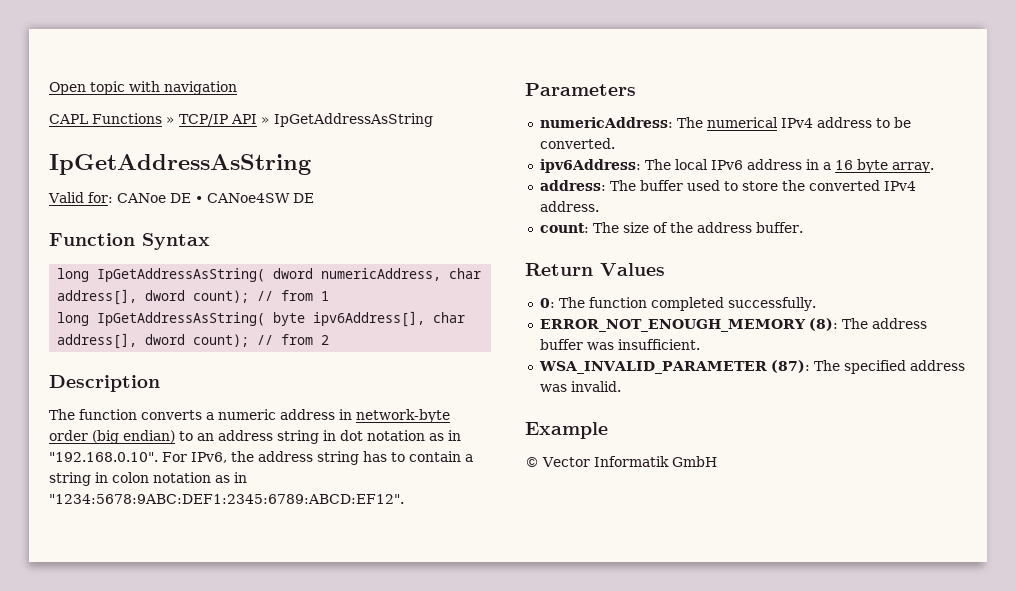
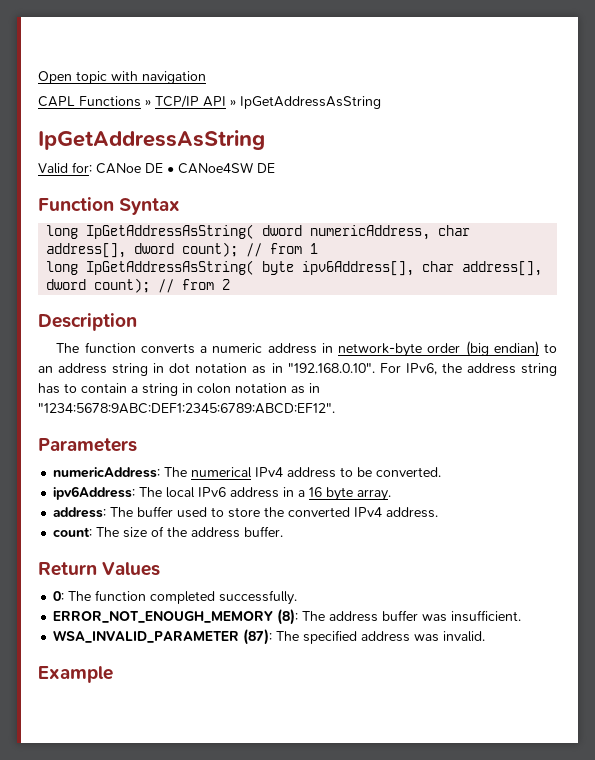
- © Vector Informatik GmbH

